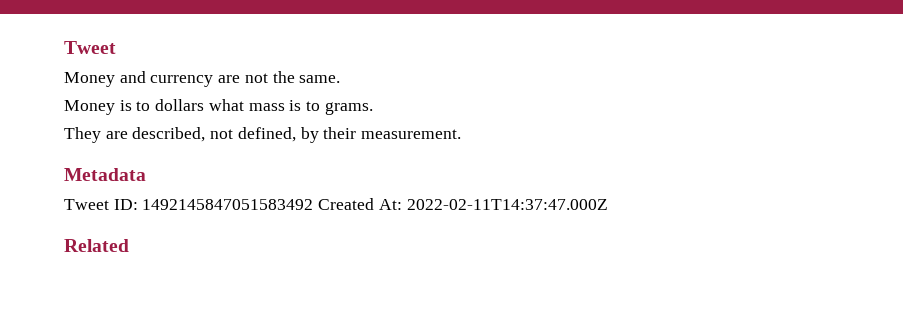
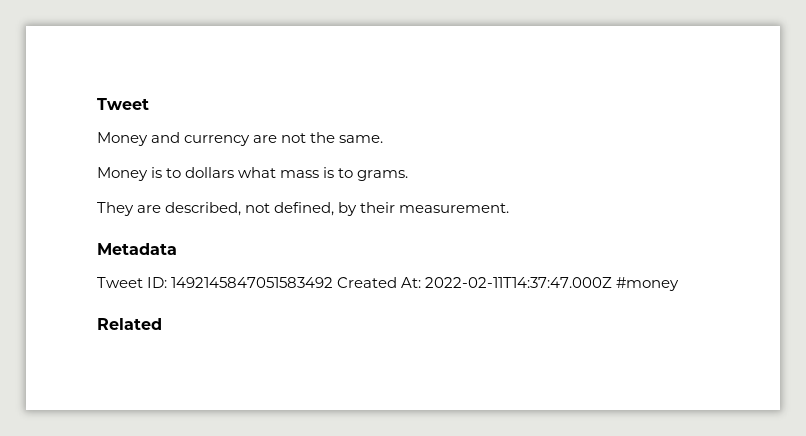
- Tweet ID: 1492145847051583492 Created At: 2022-02-11T14:37:47.000Z
+ Tweet ID: 1492145847051583492 Created At: 2022-02-11T14:37:47.000Z #money

